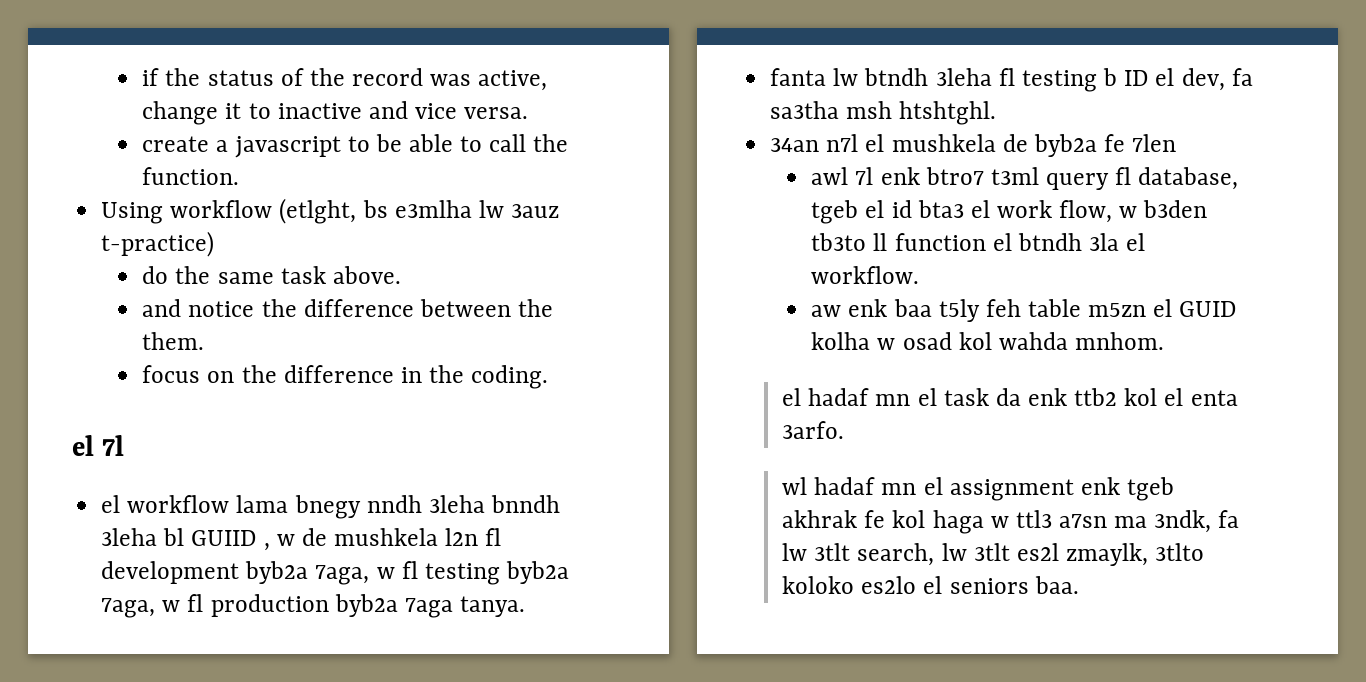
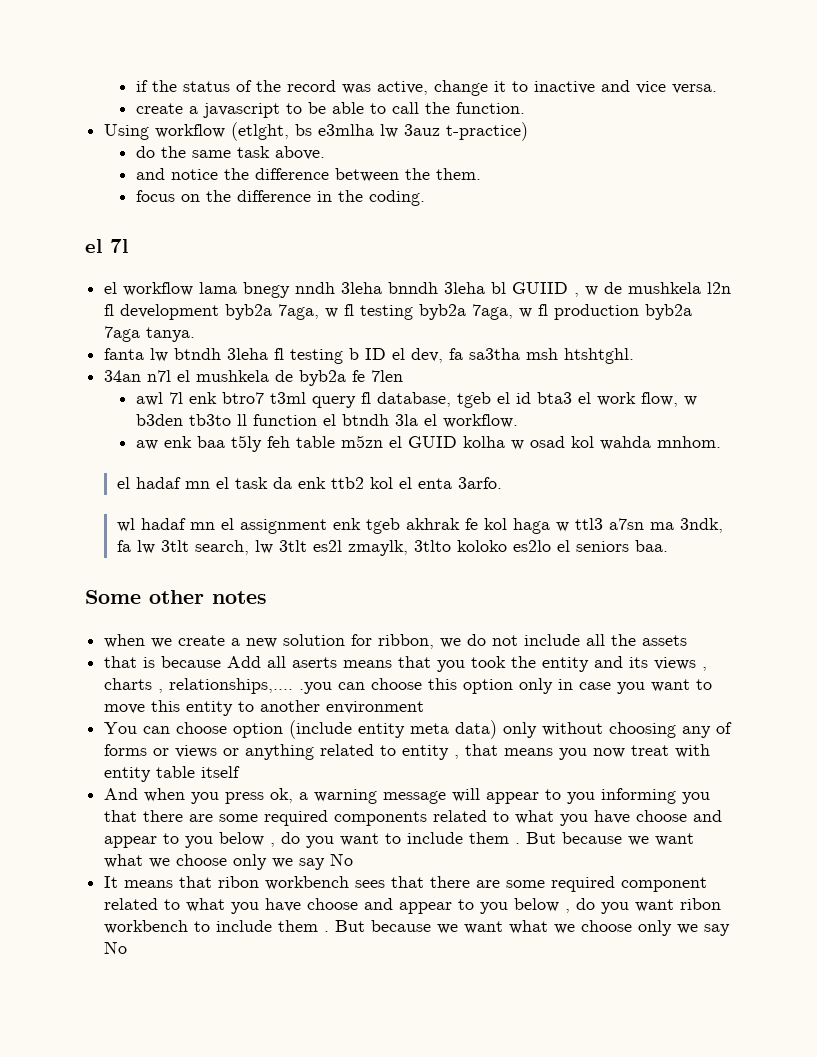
+ Some other notes
+ when we create a new solution for ribbon, we do not include all the assets
+ that is because Add all aserts means that you took the entity and its views , charts , relationships,.... .you can choose this option only in case you want to move this entity to another environment
+ You can choose option (include entity meta data) only without choosing any of forms or views or anything related to entity , that means you now treat with entity table itself
+ And when you press ok, a warning message will appear to you informing you that there are some required components related to what you have choose and appear to you below , do you want to include them . But because we want what we choose only we say No
+ It means that ribon workbench sees that there are some required component related to what you have choose and appear to you below , do you want ribon workbench to include them . But because we want what we choose only we say No

